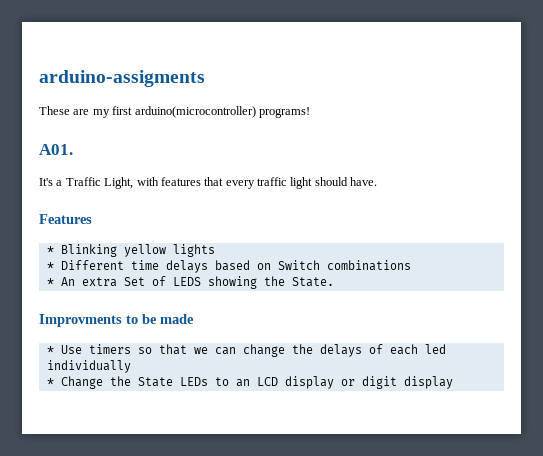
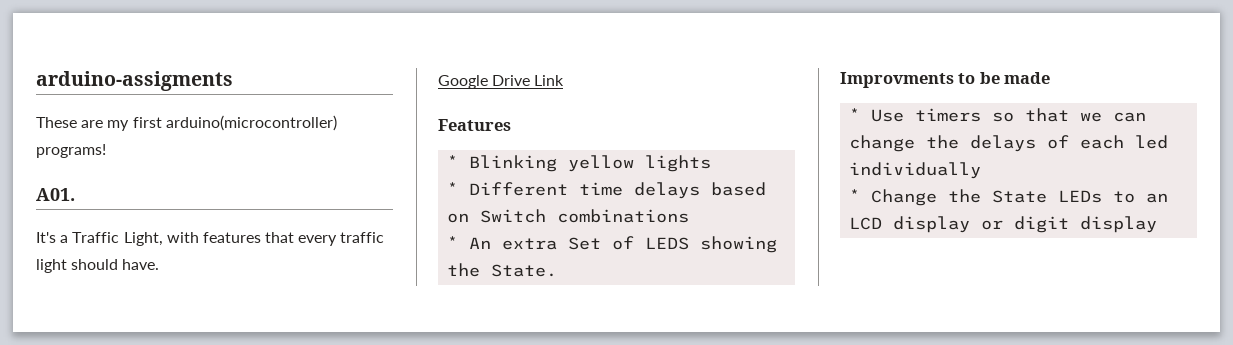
+ Google Drive Link

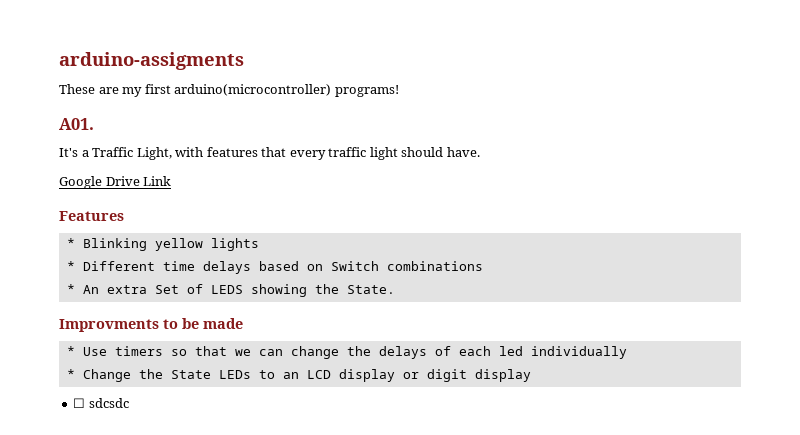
+ ☐ sdcsdc

